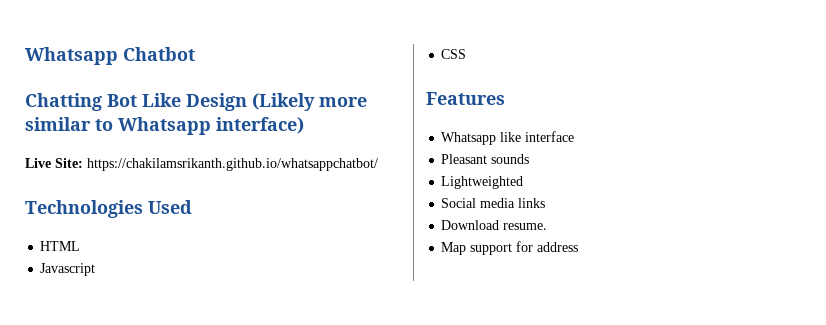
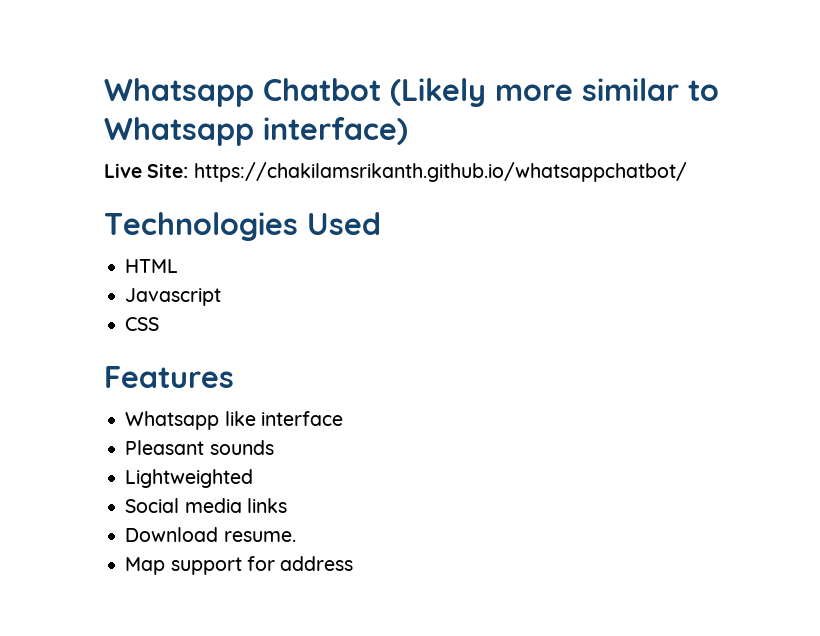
- Whatsapp Chatbot
- Chatting Bot Like Design (Likely more similar to Whatsapp interface)
+ Whatsapp Chatbot (Likely more similar to Whatsapp interface)

